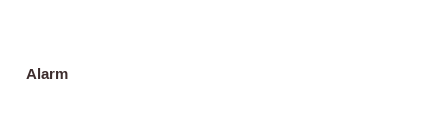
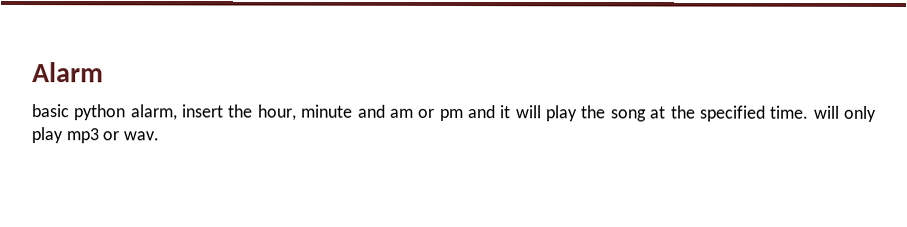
+ basic python alarm, insert the hour, minute and am or pm and it will play the song at the specified time. will only play mp3 or wav.

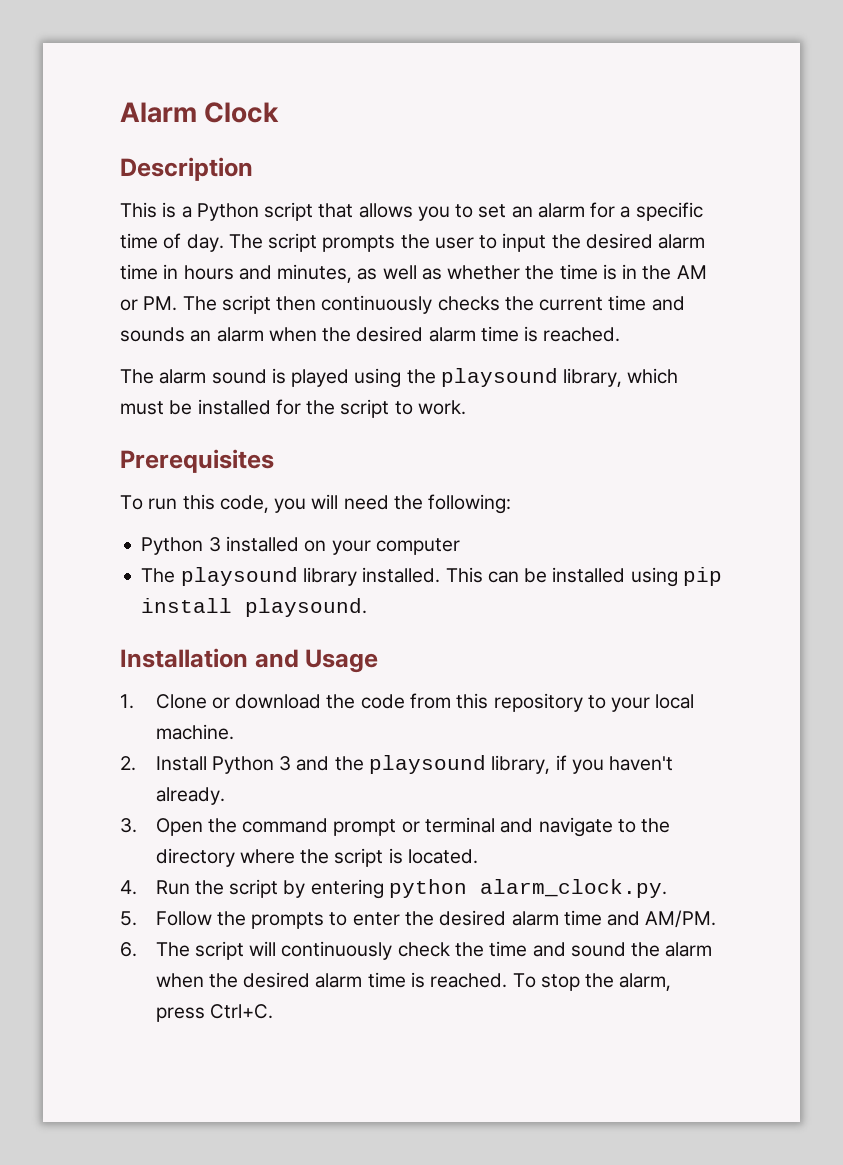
- Alarm
- basic python alarm, insert the hour, minute and am or pm and it will play the song at the specified time. will only play mp3 or wav.
+ Alarm Clock
+ Description
+ This is a Python script that allows you to set an alarm for a specific time of day. The script prompts the user to input the desired alarm time in hours and minutes, as well as whether the time is in the AM or PM. The script then continuously checks the current time and sounds an alarm when the desired alarm time is reached.
+ The alarm sound is played using the playsound library, which must be installed for the script to work.
+ Prerequisites
+ To run this code, you will need the following:
+ Python 3 installed on your computer
+ The playsound library installed. This can be installed using pip install playsound.
+ Installation and Usage
+ 1. Clone or download the code from this repository to your local machine.
+ 2. Install Python 3 and the playsound library, if you haven't already.
+ 3. Open the command prompt or terminal and navigate to the directory where the script is located.
+ 4. Run the script by entering python alarm_clock.py.
+ 5. Follow the prompts to enter the desired alarm time and AM/PM.
+ 6. The script will continuously check the time and sound the alarm when the desired alarm time is reached. To stop the alarm, press Ctrl+C.

